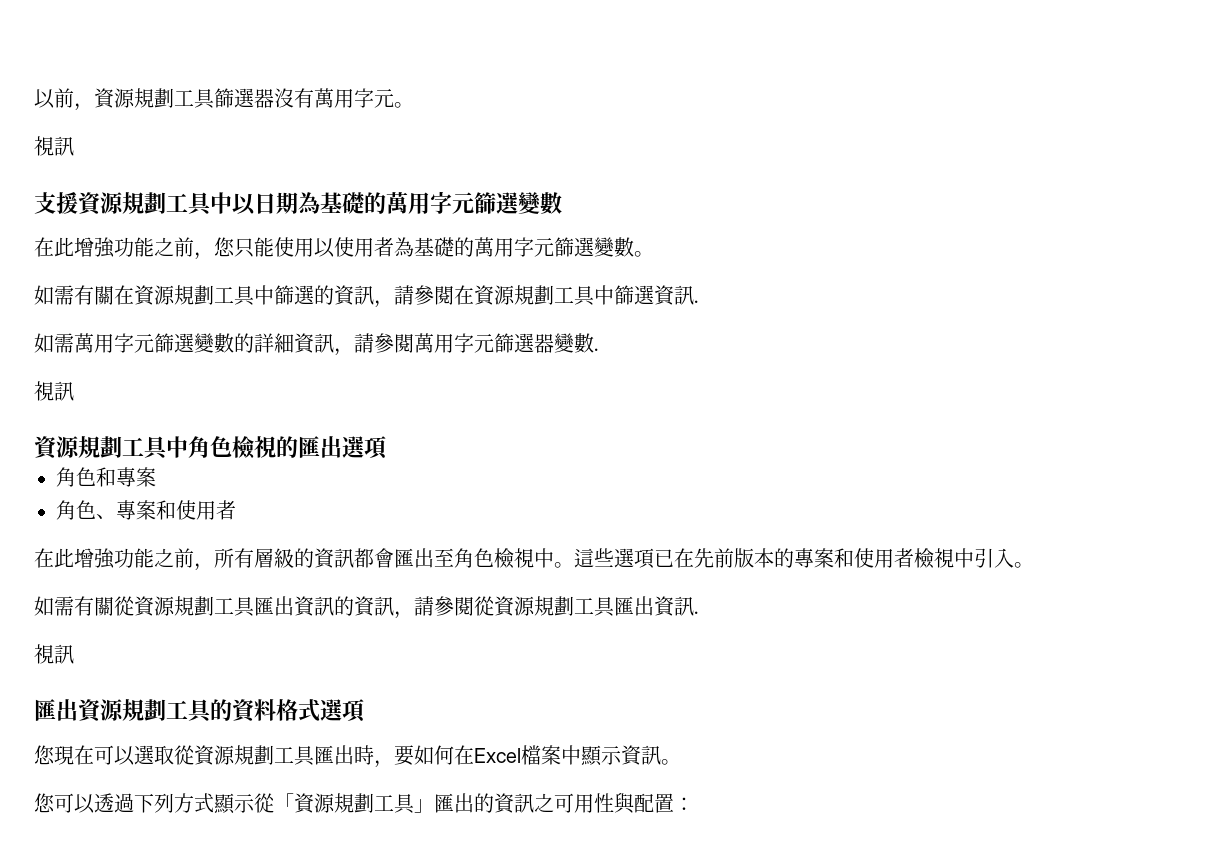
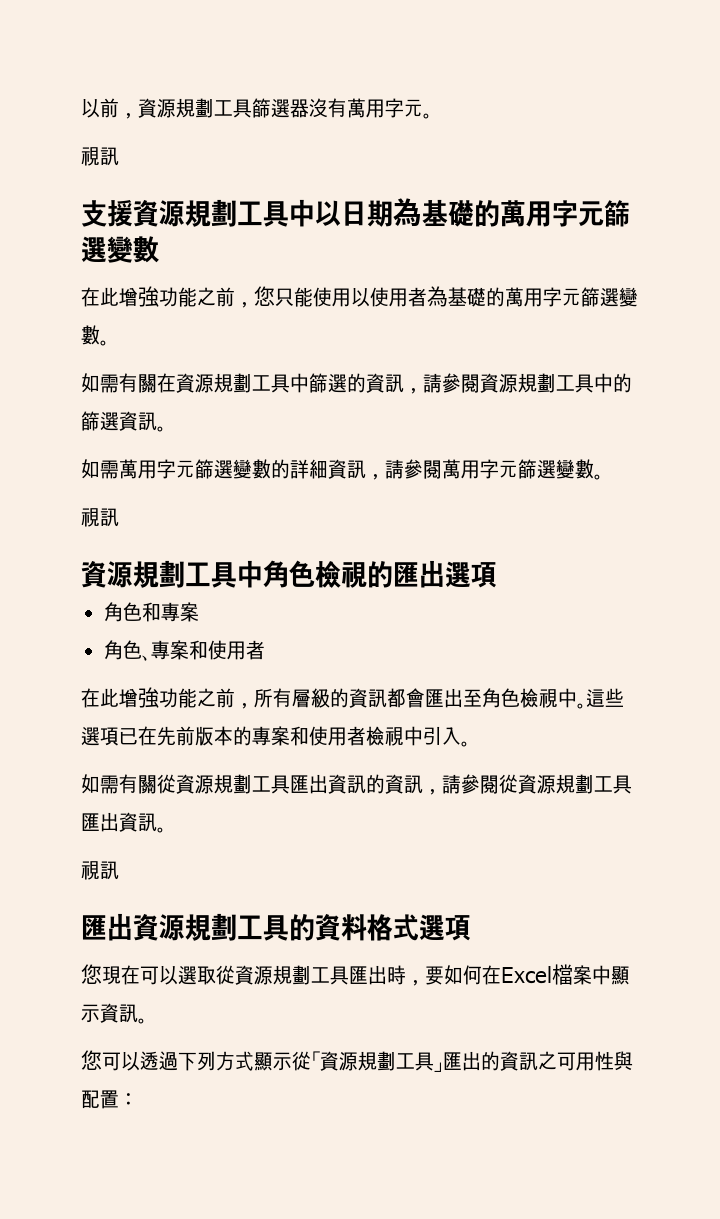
- 如需有關在資源規劃工具中篩選的資訊，請參閱在資源規劃工具中篩選資訊.
+ 如需有關在資源規劃工具中篩選的資訊，請參閱資源規劃工具中的篩選資訊。
- 如需萬用字元篩選變數的詳細資訊，請參閱萬用字元篩選器變數.
+ 如需萬用字元篩選變數的詳細資訊，請參閱萬用字元篩選變數。
- 如需有關從資源規劃工具匯出資訊的資訊，請參閱從資源規劃工具匯出資訊.
+ 如需有關從資源規劃工具匯出資訊的資訊，請參閱從資源規劃工具匯出資訊。

